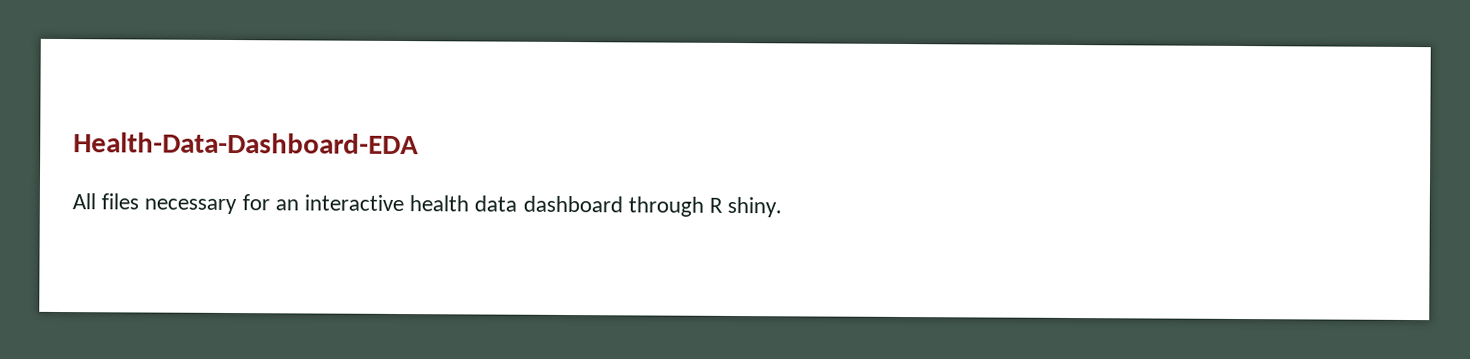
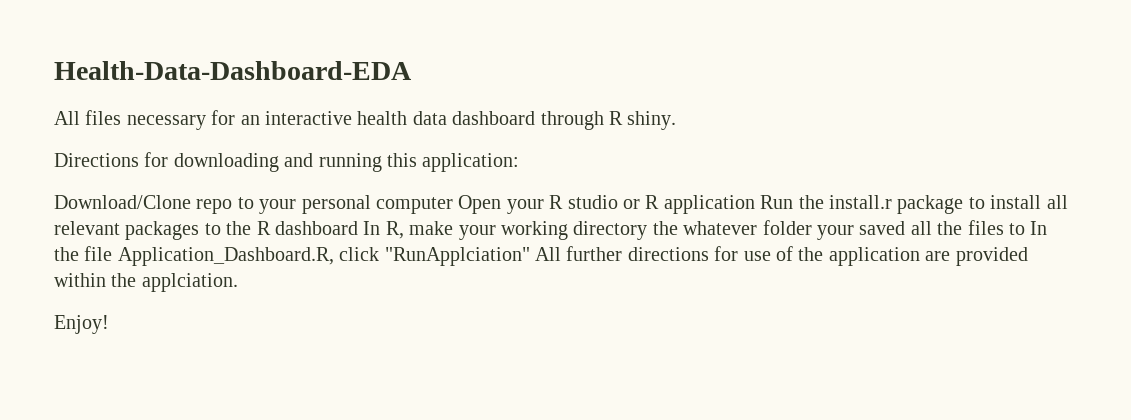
+ Directions for downloading and running this application:
+ Download/Clone repo to your personal computer Open your R studio or R application Run the install.r package to install all relevant packages to the R dashboard In R, make your working directory the whatever folder your saved all the files to In the file Application_Dashboard.R, click "RunApplciation" All further directions for use of the application are provided within the applciation.
+ Enjoy!

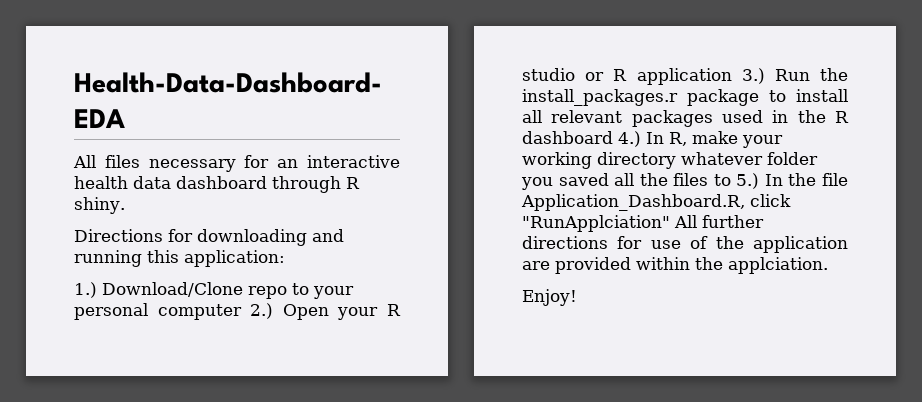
- Download/Clone repo to your personal computer Open your R studio or R application Run the install.r package to install all relevant packages to the R dashboard In R, make your working directory the whatever folder your saved all the files to In the file Application_Dashboard.R, click "RunApplciation" All further directions for use of the application are provided within the applciation.
+ 1.) Download/Clone repo to your personal computer 2.) Open your R studio or R application 3.) Run the install_packages.r package to install all relevant packages used in the R dashboard 4.) In R, make your working directory whatever folder you saved all the files to 5.) In the file Application_Dashboard.R, click "RunApplciation" All further directions for use of the application are provided within the applciation.

